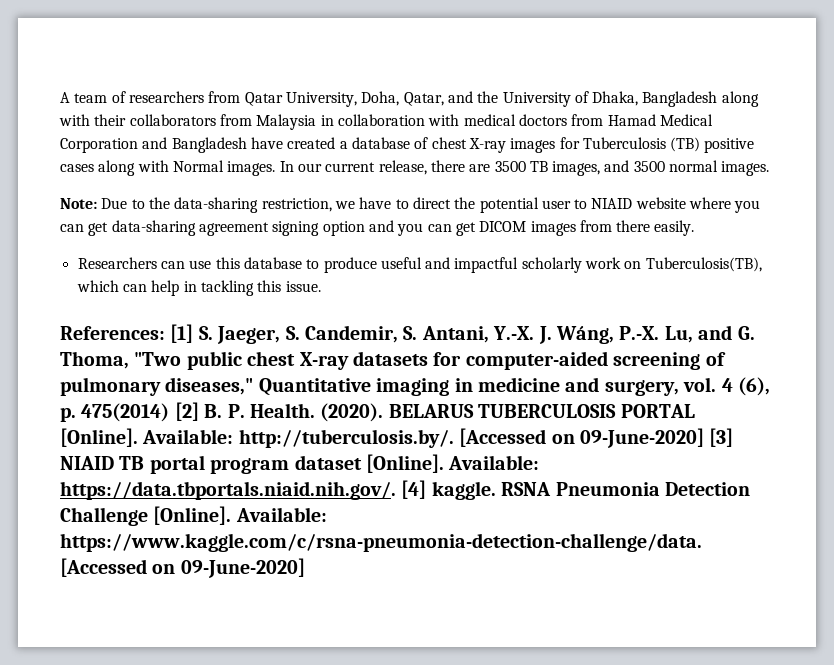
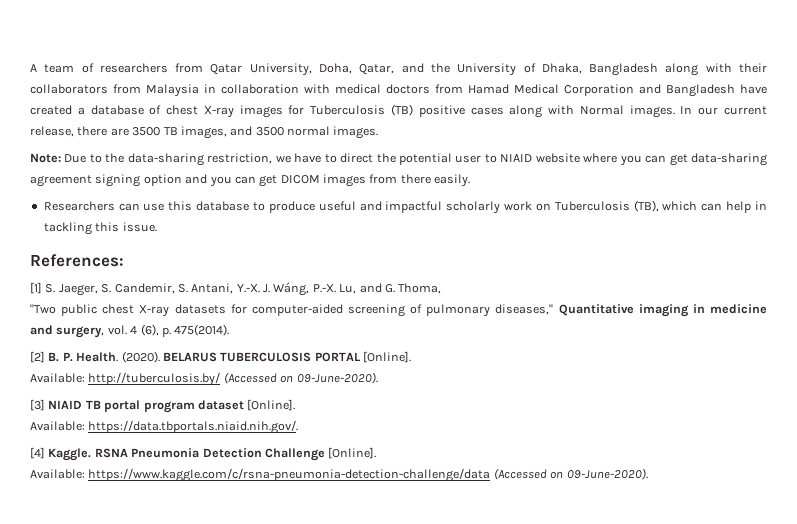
- Researchers can use this database to produce useful and impactful scholarly work on Tuberculosis(TB), which can help in tackling this issue.
+ Researchers can use this database to produce useful and impactful scholarly work on Tuberculosis (TB), which can help in tackling this issue.
- References: [1] S. Jaeger, S. Candemir, S. Antani, Y.-X. J. Wáng, P.-X. Lu, and G. Thoma, "Two public chest X-ray datasets for computer-aided screening of pulmonary diseases," Quantitative imaging in medicine and surgery, vol. 4 (6), p. 475(2014) [2] B. P. Health.
+ References:
+ [1] S. Jaeger, S. Candemir, S. Antani, Y.-X. J. Wáng, P.-X. Lu, and G. Thoma,
+ "Two public chest X-ray datasets for computer-aided screening of pulmonary diseases," Quantitative imaging in medicine and surgery, vol. 4 (6), p. 475(2014).
+ [2] B. P. Health.
- BELARUS TUBERCULOSIS PORTAL [Online]. Available: http://tuberculosis.by/. [Accessed on 09-June-2020] [3] NIAID TB portal program dataset [Online]. Available: https://data.tbportals.niaid.nih.gov/. [4] kaggle.
+ BELARUS TUBERCULOSIS PORTAL [Online].
+ Available: http://tuberculosis.by/ (Accessed on 09-June-2020).
+ [3] NIAID TB portal program dataset [Online].
+ Available: https://data.tbportals.niaid.nih.gov/.
+ [4] Kaggle.
- RSNA Pneumonia Detection Challenge [Online]. Available: https://www.kaggle.com/c/rsna-pneumonia-detection-challenge/data. [Accessed on 09-June-2020]
+ RSNA Pneumonia Detection Challenge [Online].
+ Available: https://www.kaggle.com/c/rsna-pneumonia-detection-challenge/data (Accessed on 09-June-2020).

